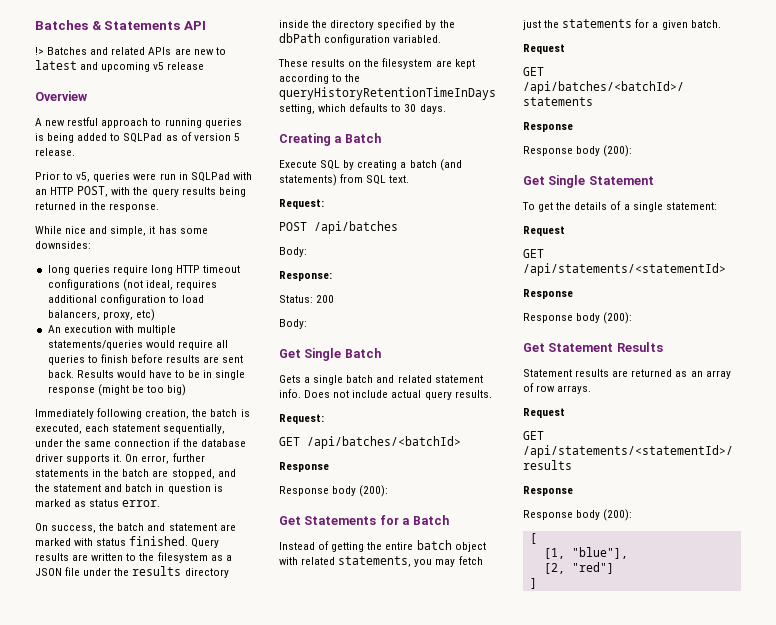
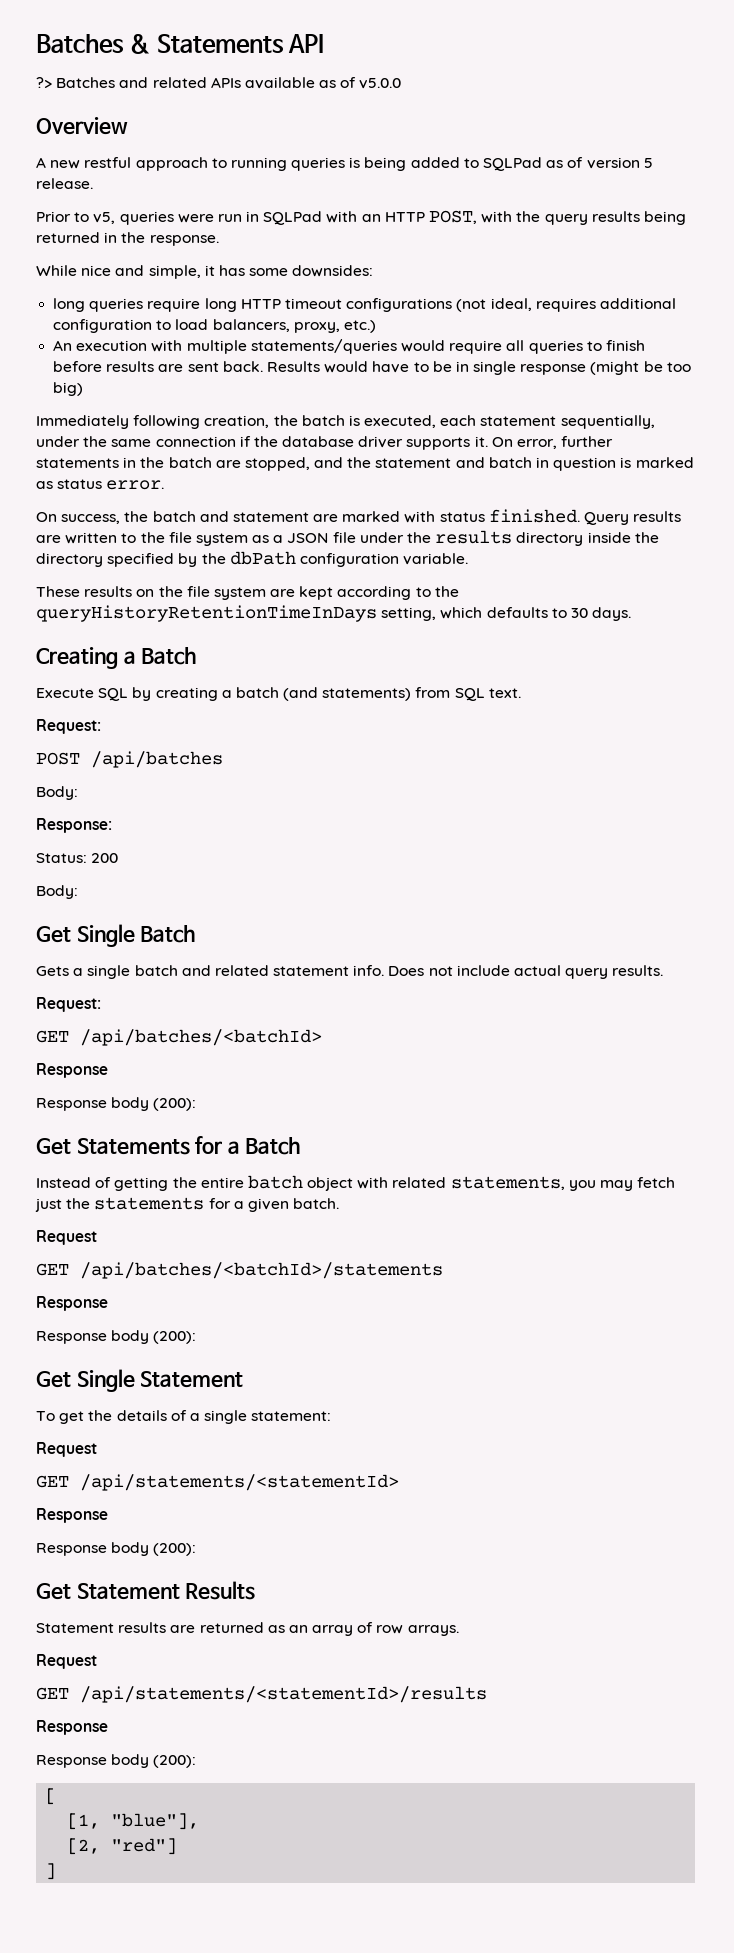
- !> Batches and related APIs are new to latest and upcoming v5 release
+ ?> Batches and related APIs available as of v5.0.0
- long queries require long HTTP timeout configurations (not ideal, requires additional configuration to load balancers, proxy, etc)
+ long queries require long HTTP timeout configurations (not ideal, requires additional configuration to load balancers, proxy, etc.)
- Query results are written to the filesystem as a JSON file under the results directory inside the directory specified by the dbPath configuration variabled.
+ Query results are written to the file system as a JSON file under the results directory inside the directory specified by the dbPath configuration variable.
- These results on the filesystem are kept according to the queryHistoryRetentionTimeInDays setting, which defaults to 30 days.
+ These results on the file system are kept according to the queryHistoryRetentionTimeInDays setting, which defaults to 30 days.

